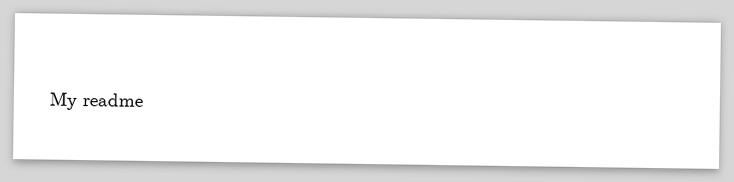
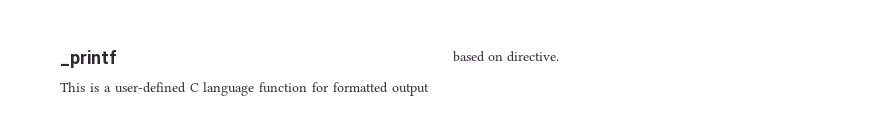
- My readme
+ _printf
+ This is a user-defined C language function for formatted output based on directive.

